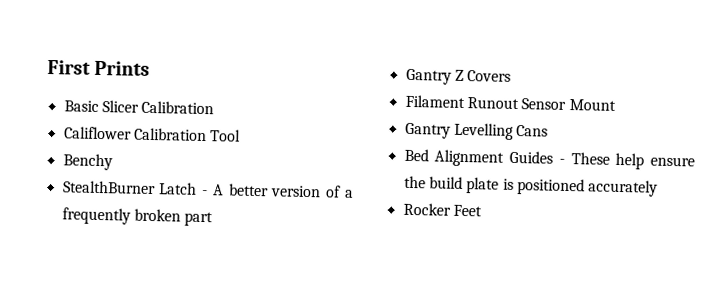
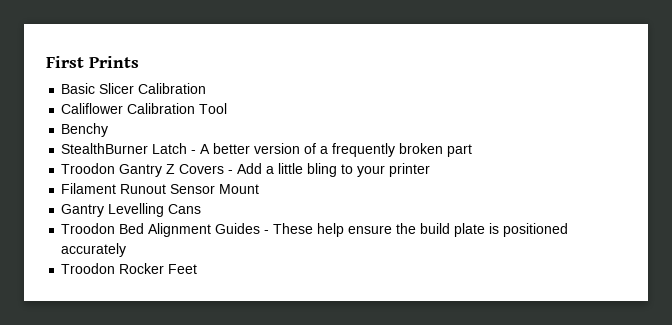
- Gantry Z Covers
+ Troodon Gantry Z Covers - Add a little bling to your printer
- Bed Alignment Guides - These help ensure the build plate is positioned accurately
+ Troodon Bed Alignment Guides - These help ensure the build plate is positioned accurately
- Rocker Feet
+ Troodon Rocker Feet

